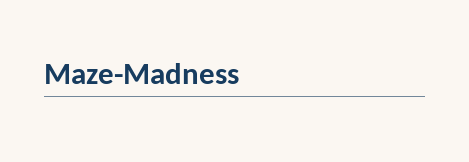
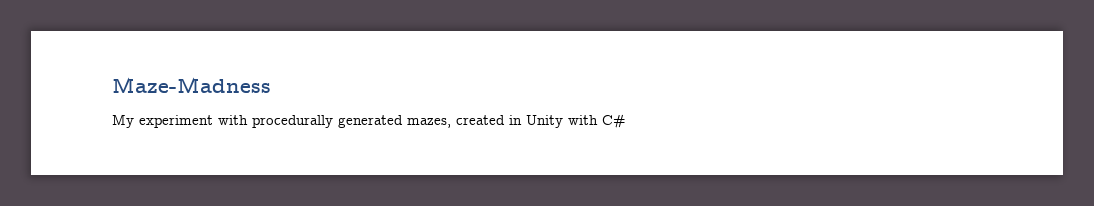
+ My experiment with procedurally generated mazes, created in Unity with C#

